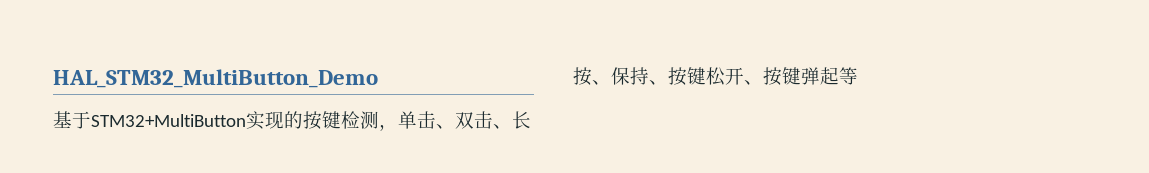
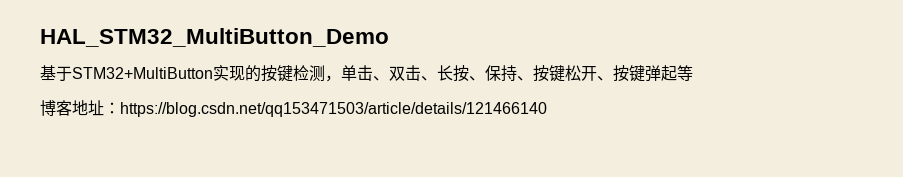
+ 博客地址：https://blog.csdn.net/qq153471503/article/details/121466140

